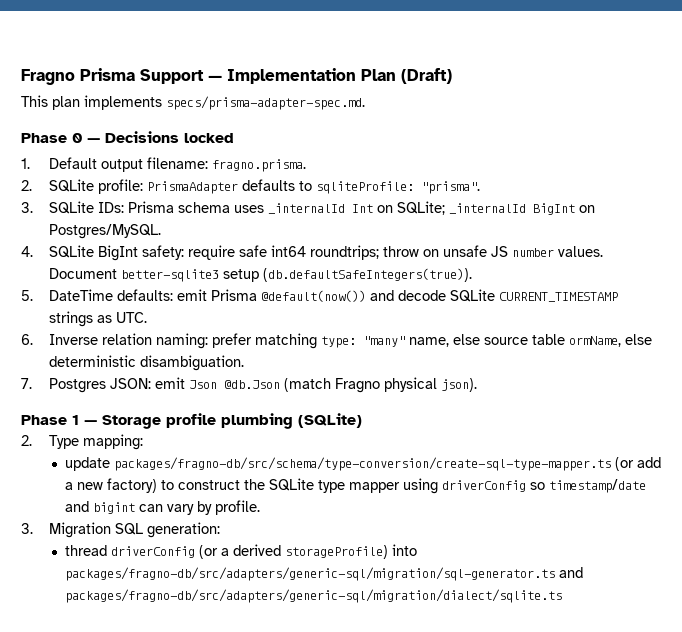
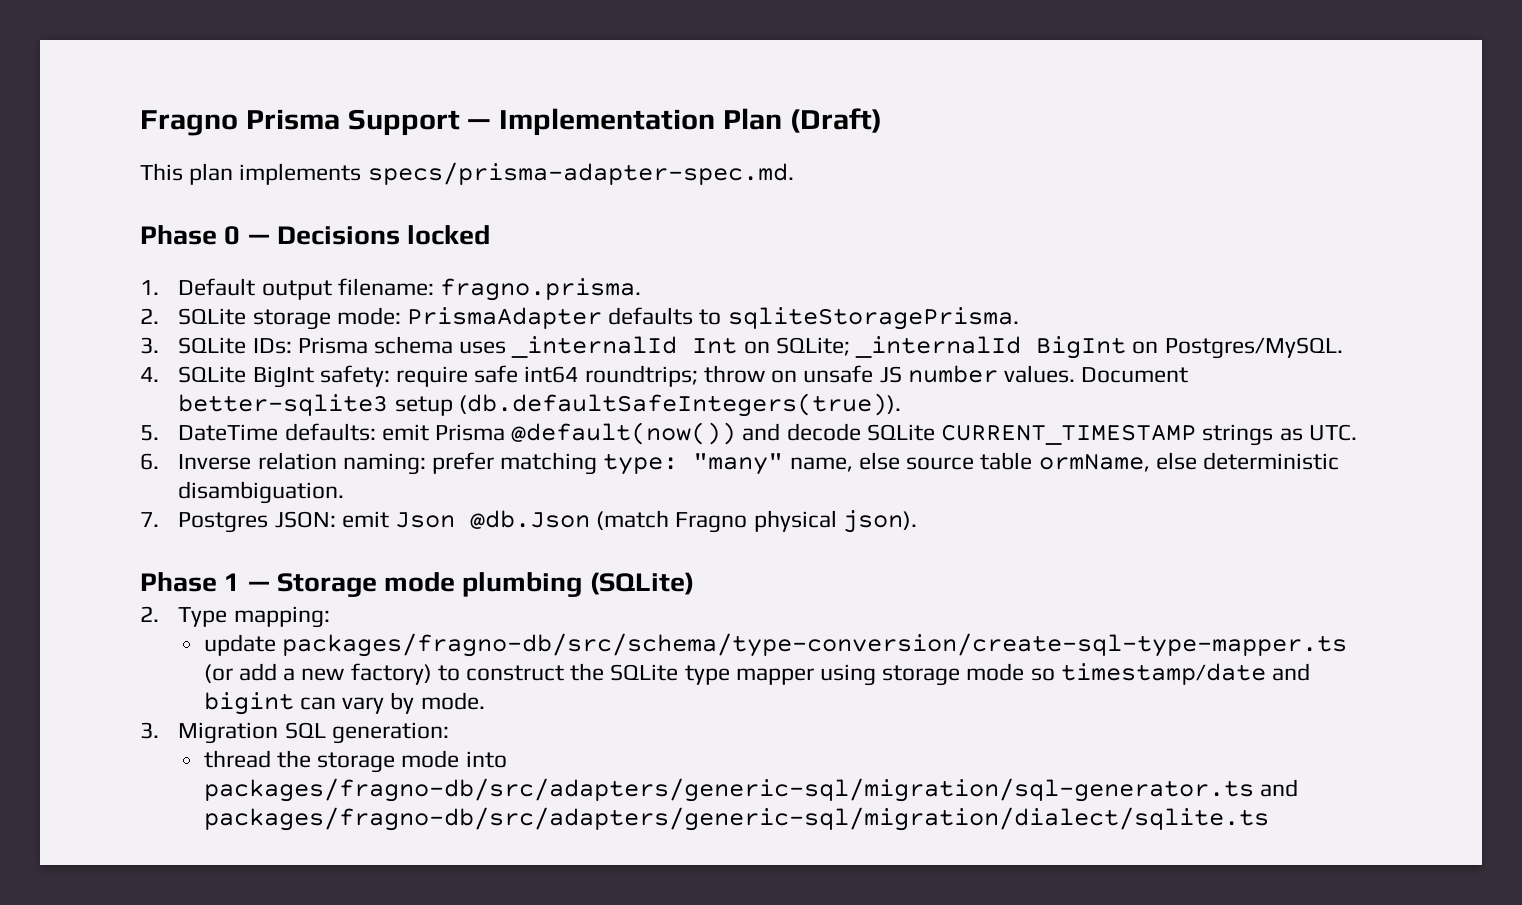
- 2. SQLite profile: PrismaAdapter defaults to sqliteProfile: "prisma".
+ 2. SQLite storage mode: PrismaAdapter defaults to sqliteStoragePrisma.
- Phase 1 — Storage profile plumbing (SQLite)
+ Phase 1 — Storage mode plumbing (SQLite)
- update packages/fragno-db/src/schema/type-conversion/create-sql-type-mapper.ts (or add a new factory) to construct the SQLite type mapper using driverConfig so timestamp/date and bigint can vary by profile.
+ update packages/fragno-db/src/schema/type-conversion/create-sql-type-mapper.ts (or add a new factory) to construct the SQLite type mapper using storage mode so timestamp/date and bigint can vary by mode.
- thread driverConfig (or a derived storageProfile) into packages/fragno-db/src/adapters/generic-sql/migration/sql-generator.ts and packages/fragno-db/src/adapters/generic-sql/migration/dialect/sqlite.ts
+ thread the storage mode into packages/fragno-db/src/adapters/generic-sql/migration/sql-generator.ts and packages/fragno-db/src/adapters/generic-sql/migration/dialect/sqlite.ts

